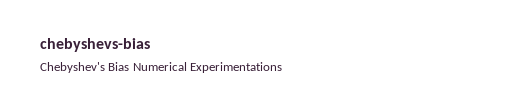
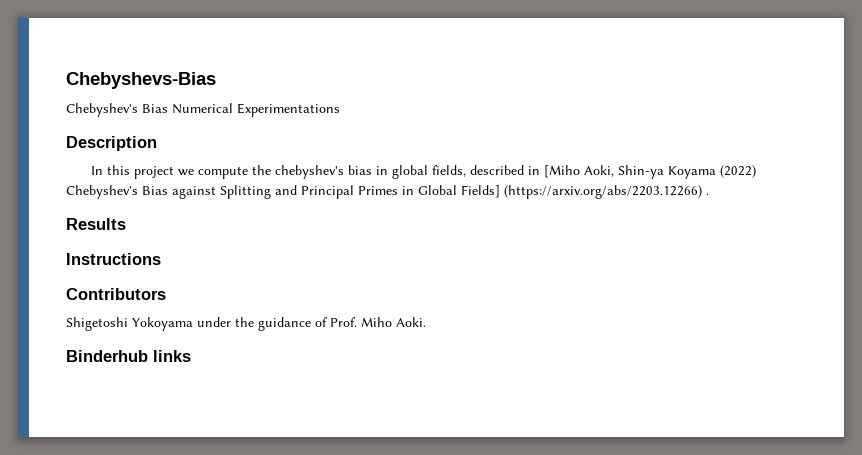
- chebyshevs-bias
+ Chebyshevs-Bias
+ Description
+ In this project we compute the chebyshev's bias in global fields, described in [Miho Aoki, Shin-ya Koyama (2022) Chebyshev's Bias against Splitting and Principal Primes in Global Fields] (https://arxiv.org/abs/2203.12266) .
+ Results
+ Instructions
+ Contributors
+ Shigetoshi Yokoyama under the guidance of Prof. Miho Aoki.
+ Binderhub links

